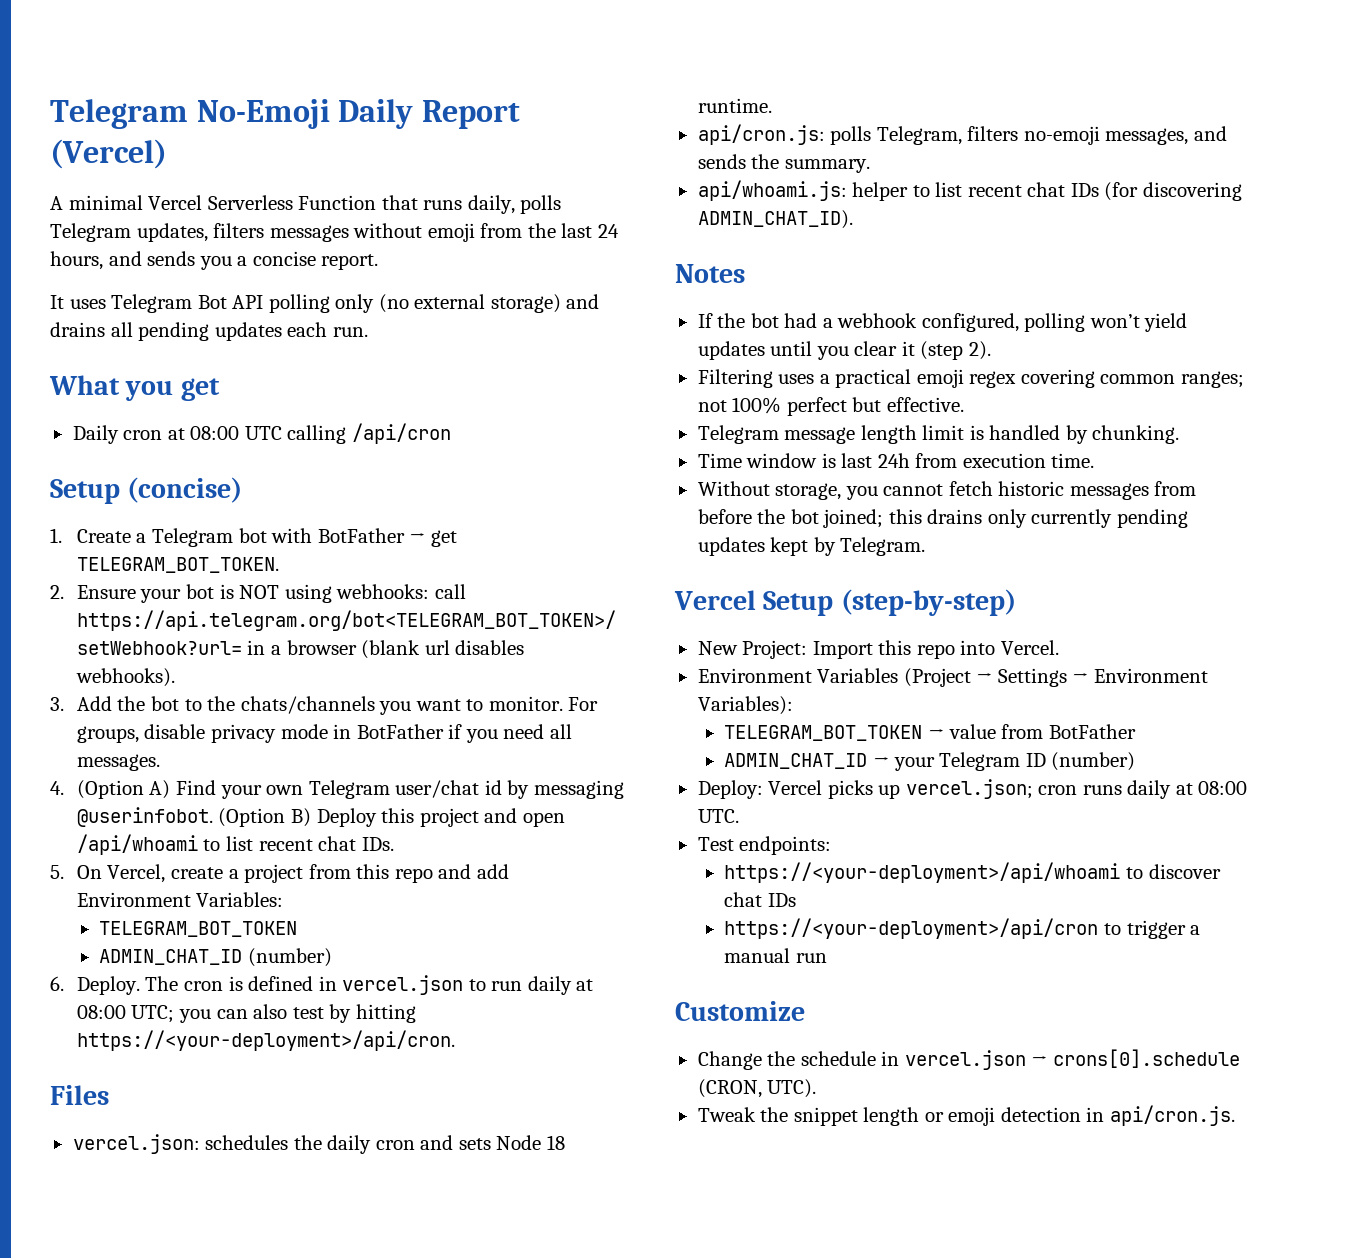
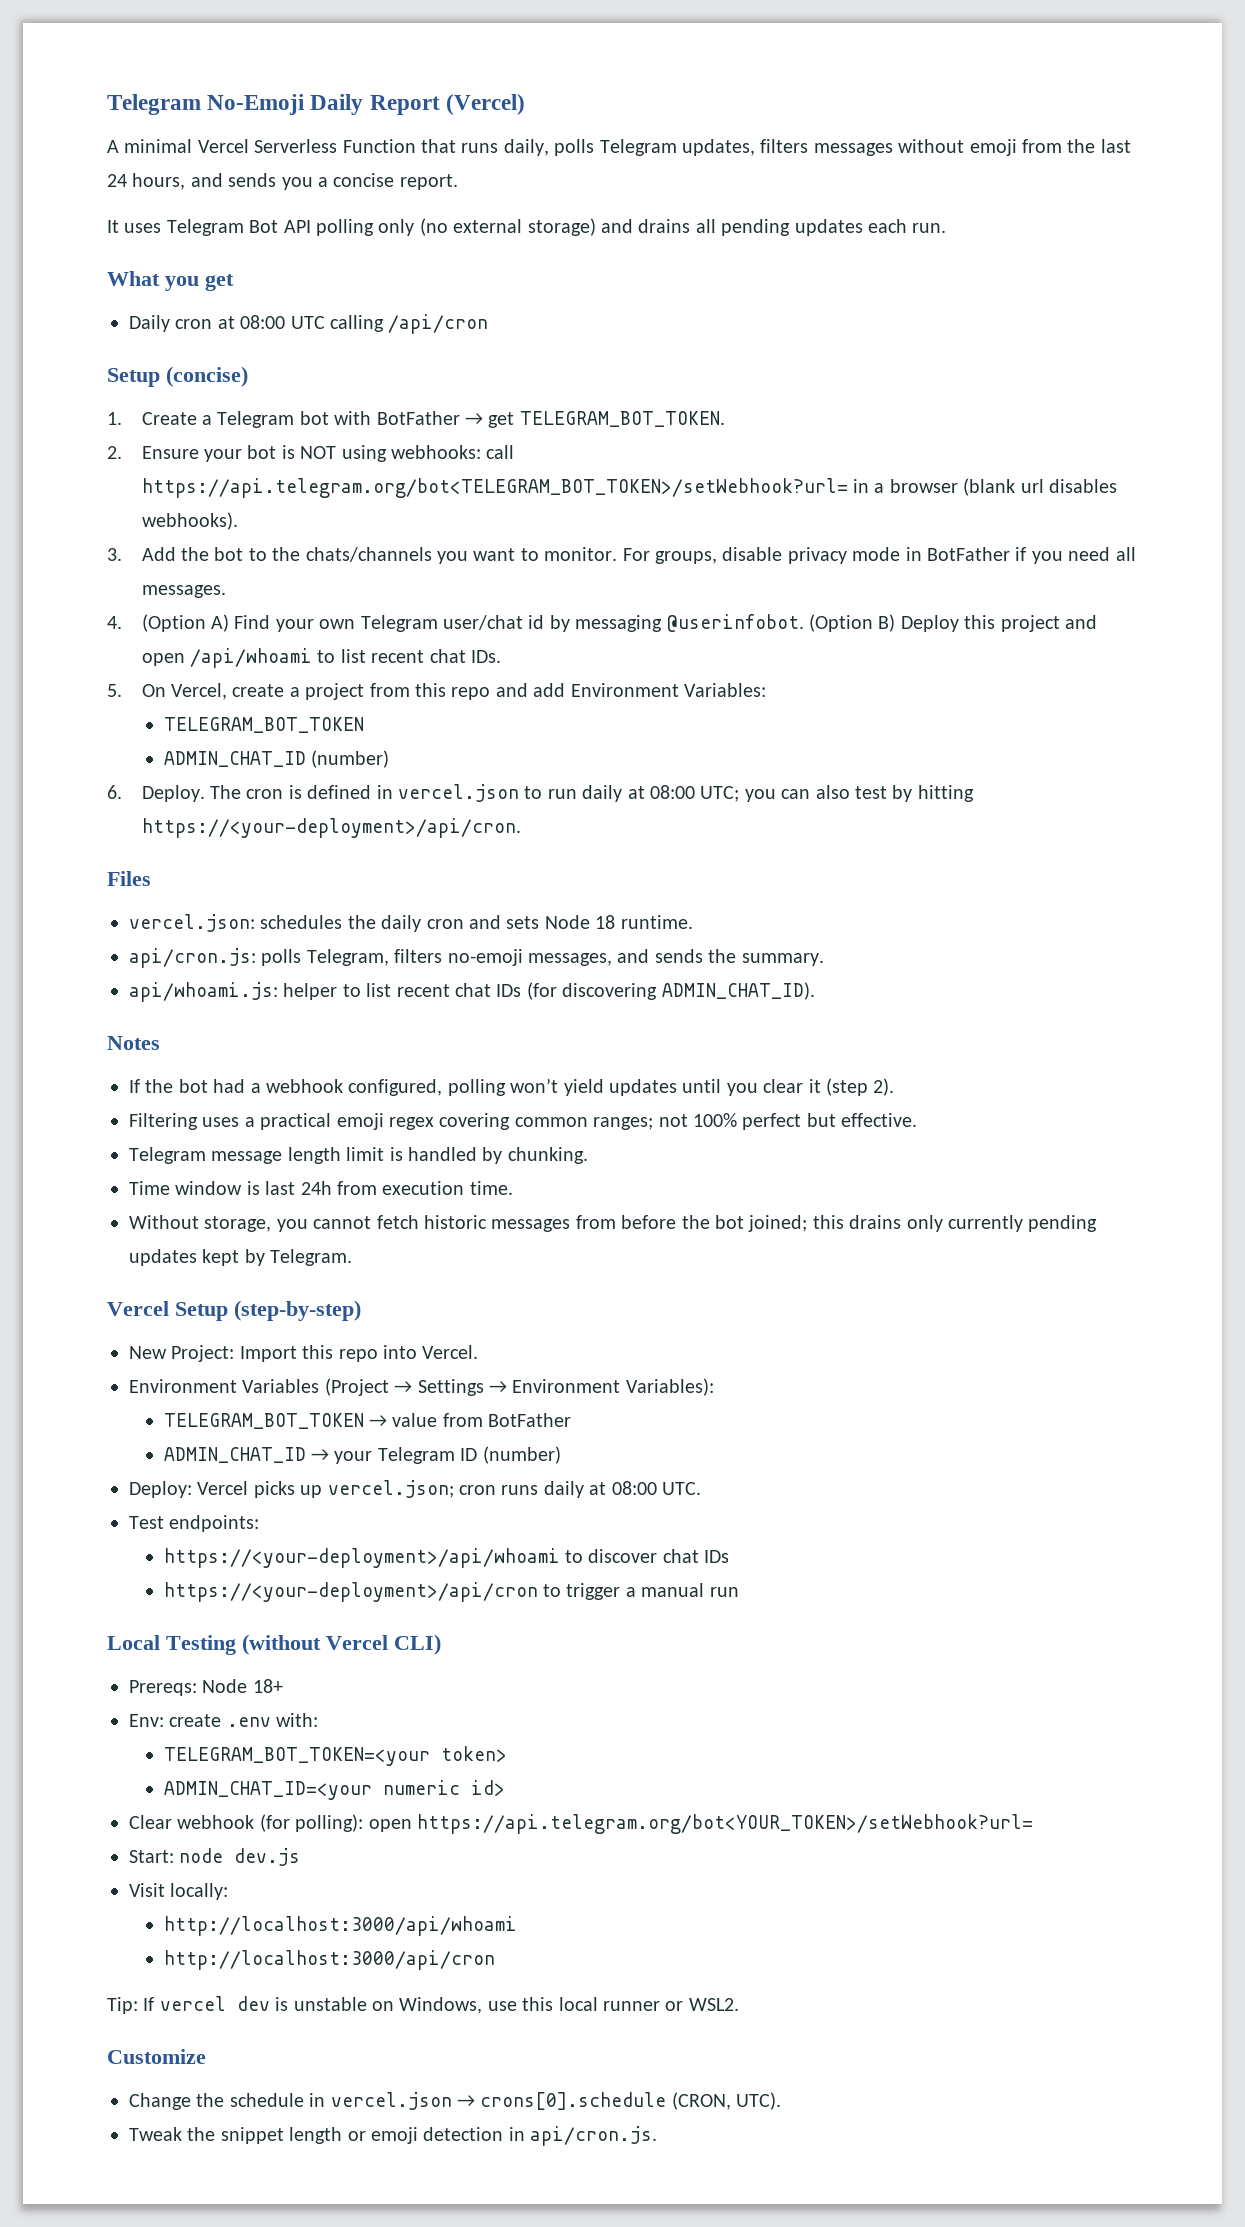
+ Local Testing (without Vercel CLI)
+ Prereqs: Node 18+
+ Env: create .env with:
+ TELEGRAM_BOT_TOKEN=<your token>
+ ADMIN_CHAT_ID=<your numeric id>
+ Clear webhook (for polling): open https://api.telegram.org/bot<YOUR_TOKEN>/setWebhook?url=
+ Start: node dev.js
+ Visit locally:
+ http://localhost:3000/api/whoami
+ http://localhost:3000/api/cron
+ Tip: If vercel dev is unstable on Windows, use this local runner or WSL2.

